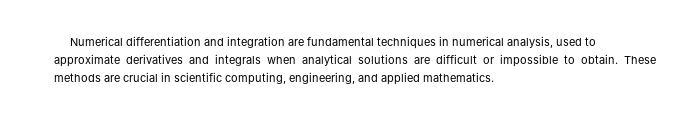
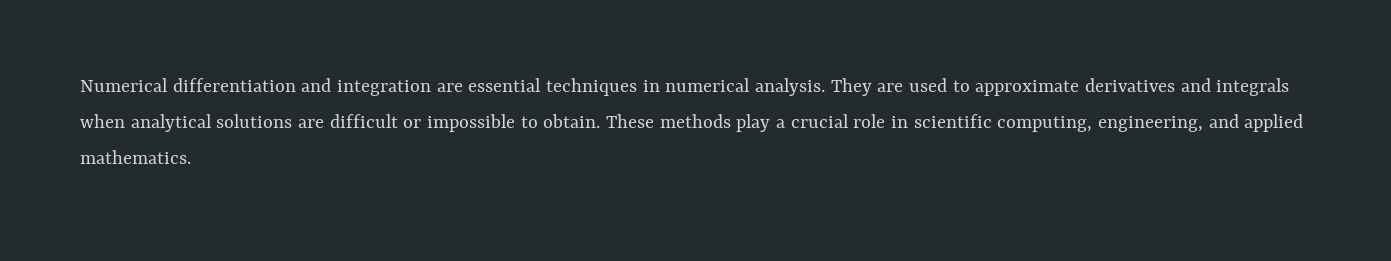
- Numerical differentiation and integration are fundamental techniques in numerical analysis, used to approximate derivatives and integrals when analytical solutions are difficult or impossible to obtain.
+ Numerical differentiation and integration are essential techniques in numerical analysis. They are used to approximate derivatives and integrals when analytical solutions are difficult or impossible to obtain.
- These methods are crucial in scientific computing, engineering, and applied mathematics.
+ These methods play a crucial role in scientific computing, engineering, and applied mathematics.

